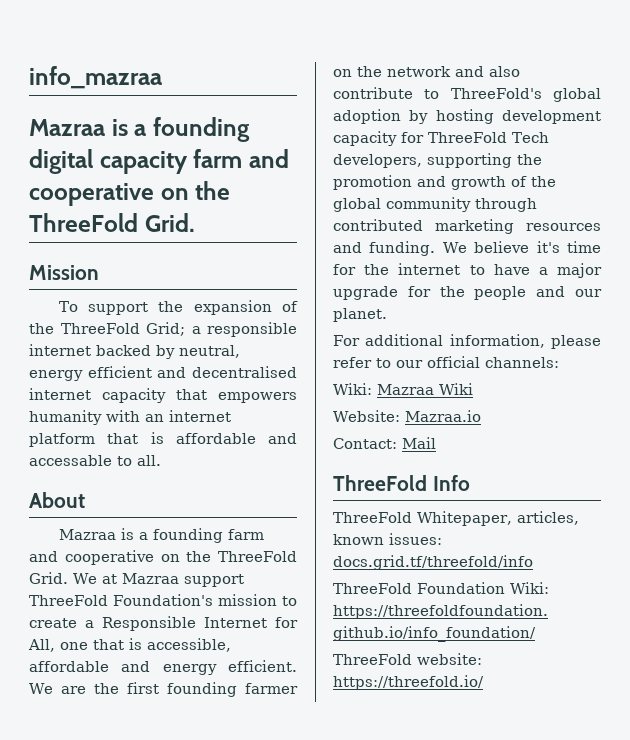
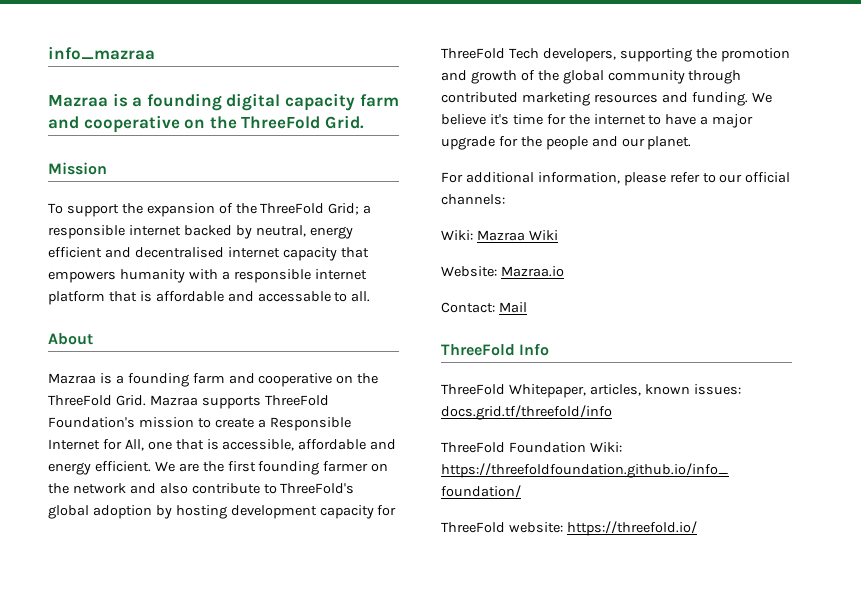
- To support the expansion of the ThreeFold Grid; a responsible internet backed by neutral, energy efficient and decentralised internet capacity that empowers humanity with an internet platform that is affordable and accessable to all.
+ To support the expansion of the ThreeFold Grid; a responsible internet backed by neutral, energy efficient and decentralised internet capacity that empowers humanity with a responsible internet platform that is affordable and accessable to all.
- We at Mazraa support ThreeFold Foundation's mission to create a Responsible Internet for All, one that is accessible, affordable and energy efficient.
+ Mazraa supports ThreeFold Foundation's mission to create a Responsible Internet for All, one that is accessible, affordable and energy efficient.

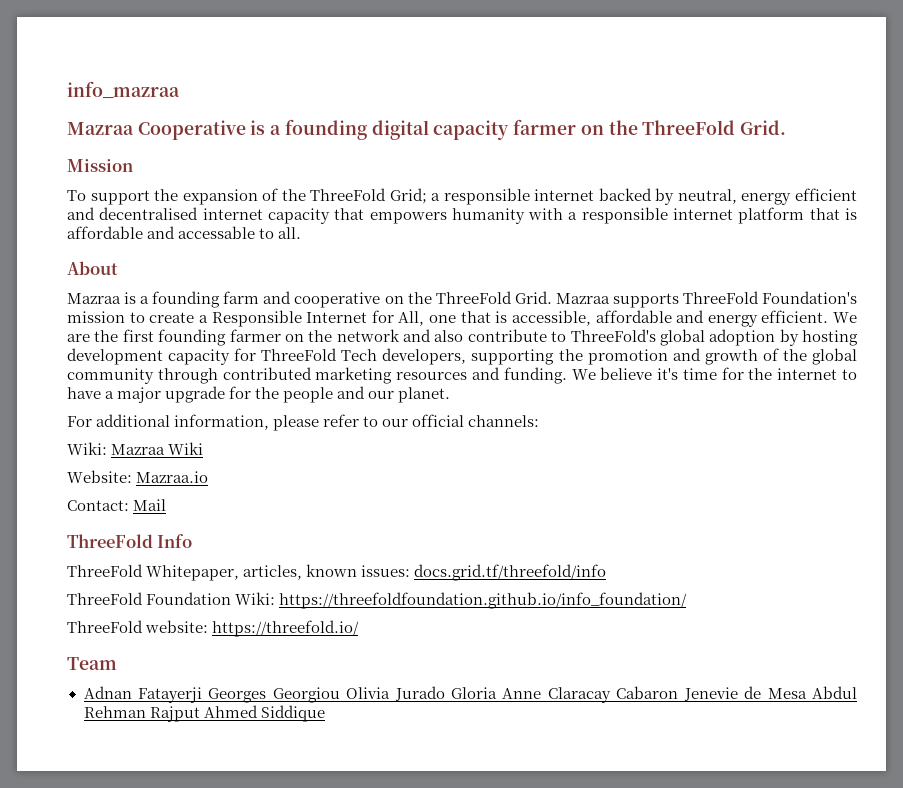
- Mazraa is a founding digital capacity farm and cooperative on the ThreeFold Grid.
+ Mazraa Cooperative is a founding digital capacity farmer on the ThreeFold Grid.
+ Team
+ Adnan Fatayerji Georges Georgiou Olivia Jurado Gloria Anne Claracay Cabaron Jenevie de Mesa Abdul Rehman Rajput Ahmed Siddique

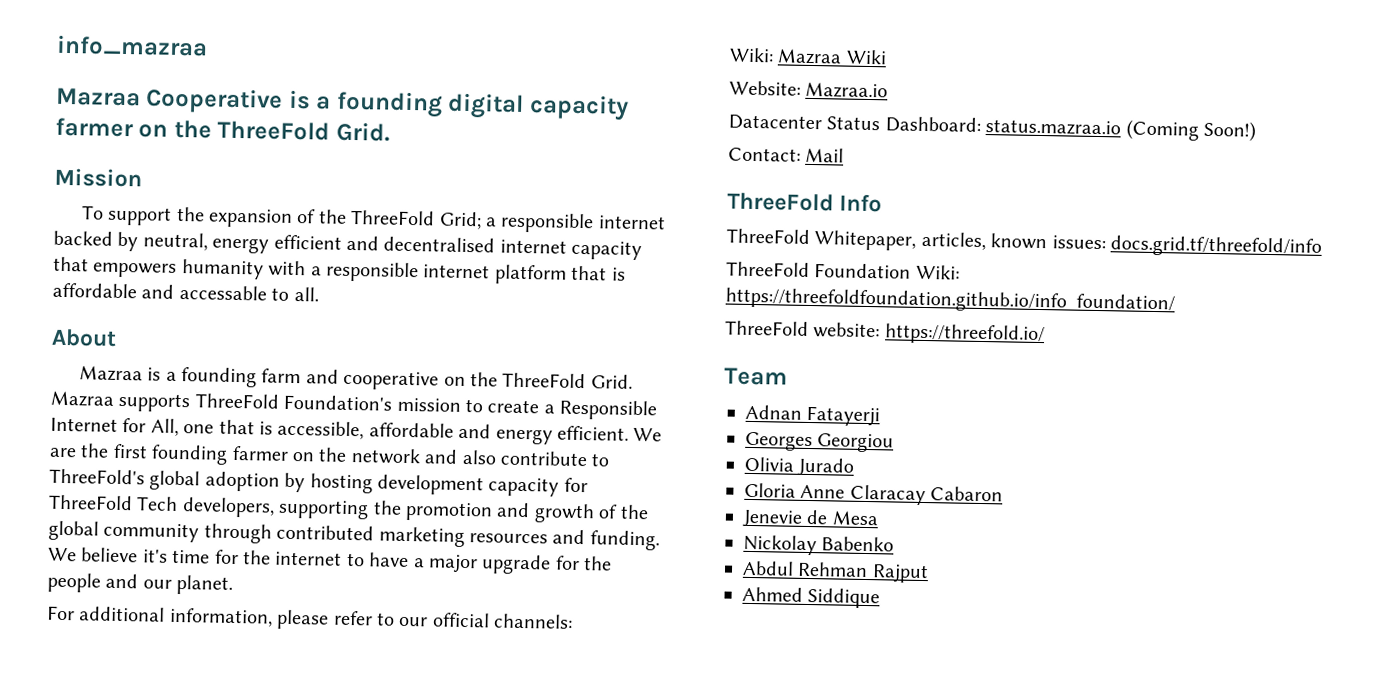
+ Datacenter Status Dashboard: status.mazraa.io (Coming Soon!)
- Adnan Fatayerji Georges Georgiou Olivia Jurado Gloria Anne Claracay Cabaron Jenevie de Mesa Abdul Rehman Rajput Ahmed Siddique
+ Adnan Fatayerji
+ Georges Georgiou
+ Olivia Jurado
+ Gloria Anne Claracay Cabaron
+ Jenevie de Mesa
+ Nickolay Babenko
+ Abdul Rehman Rajput
+ Ahmed Siddique

